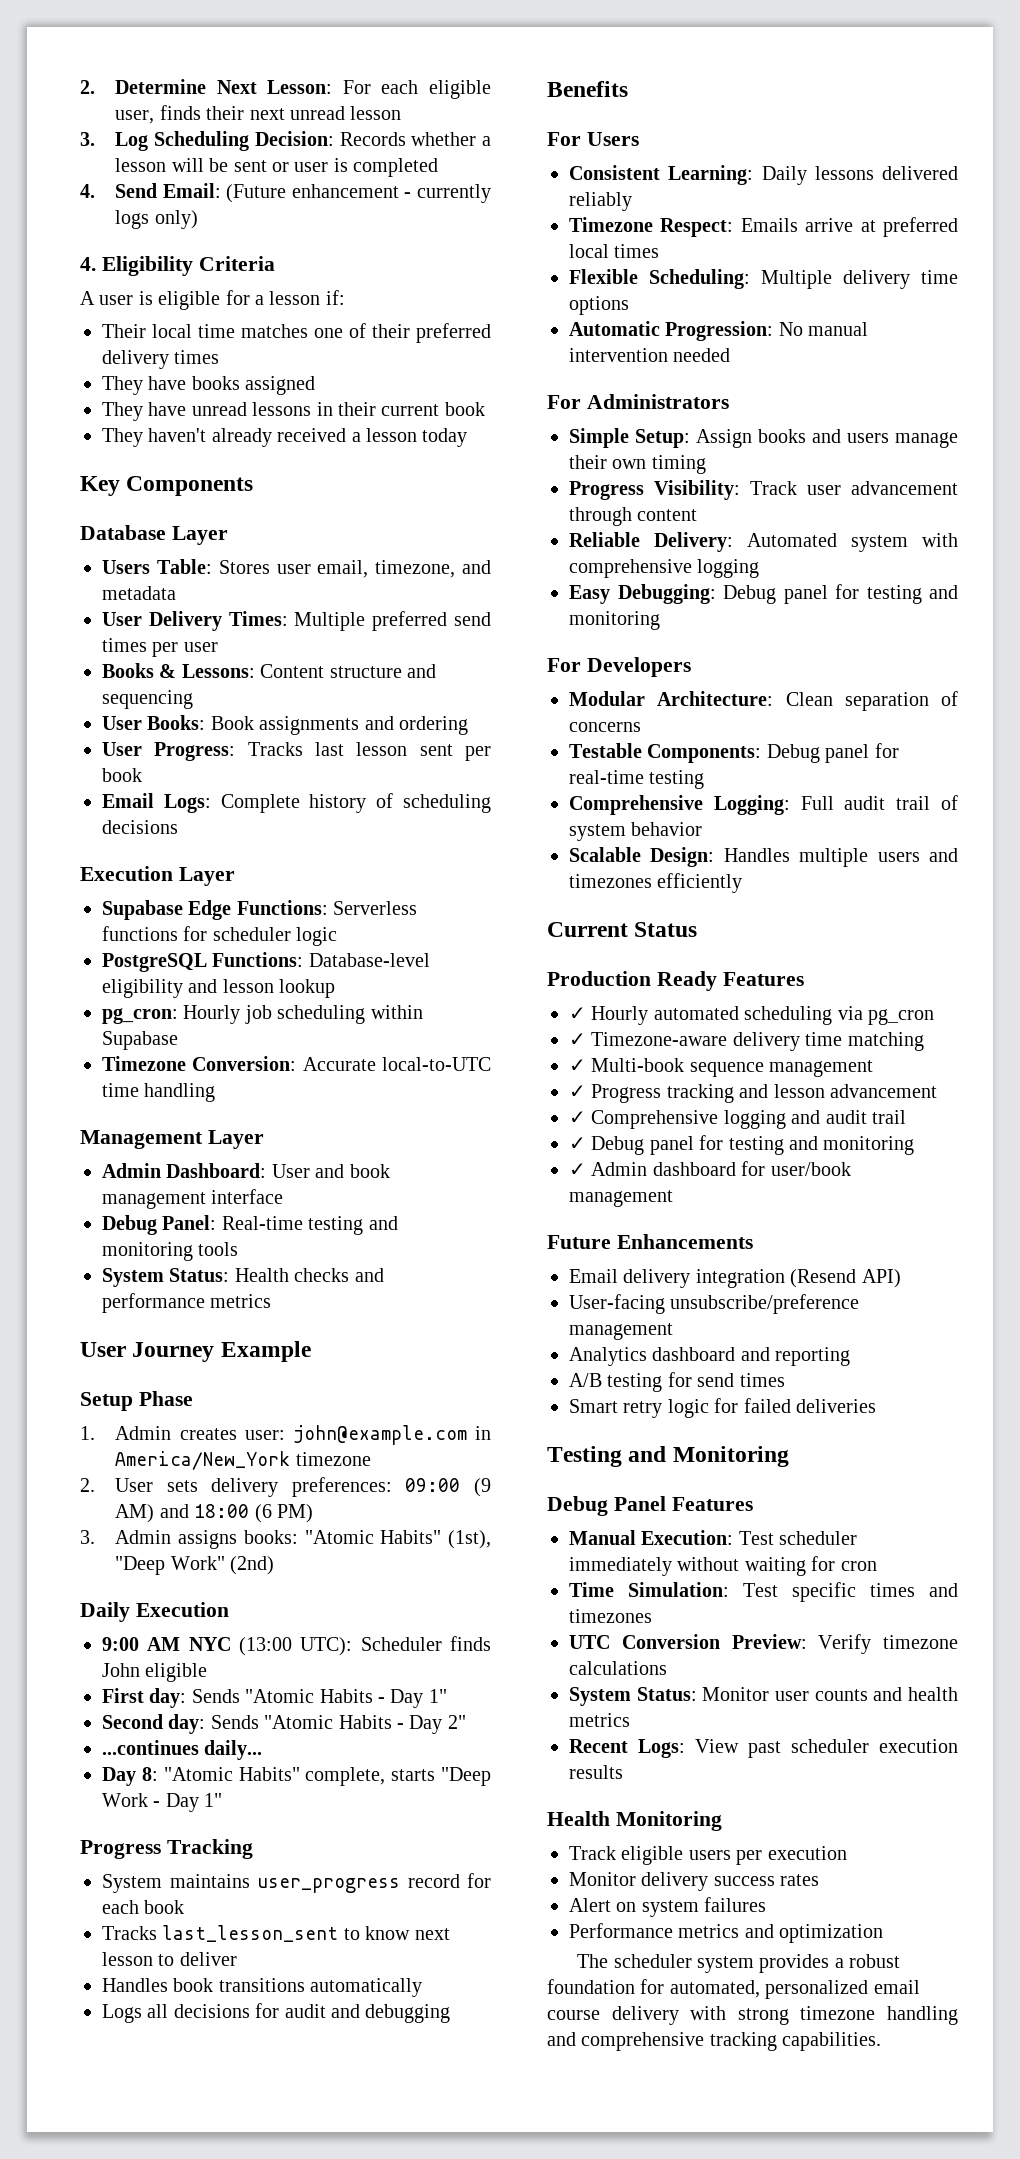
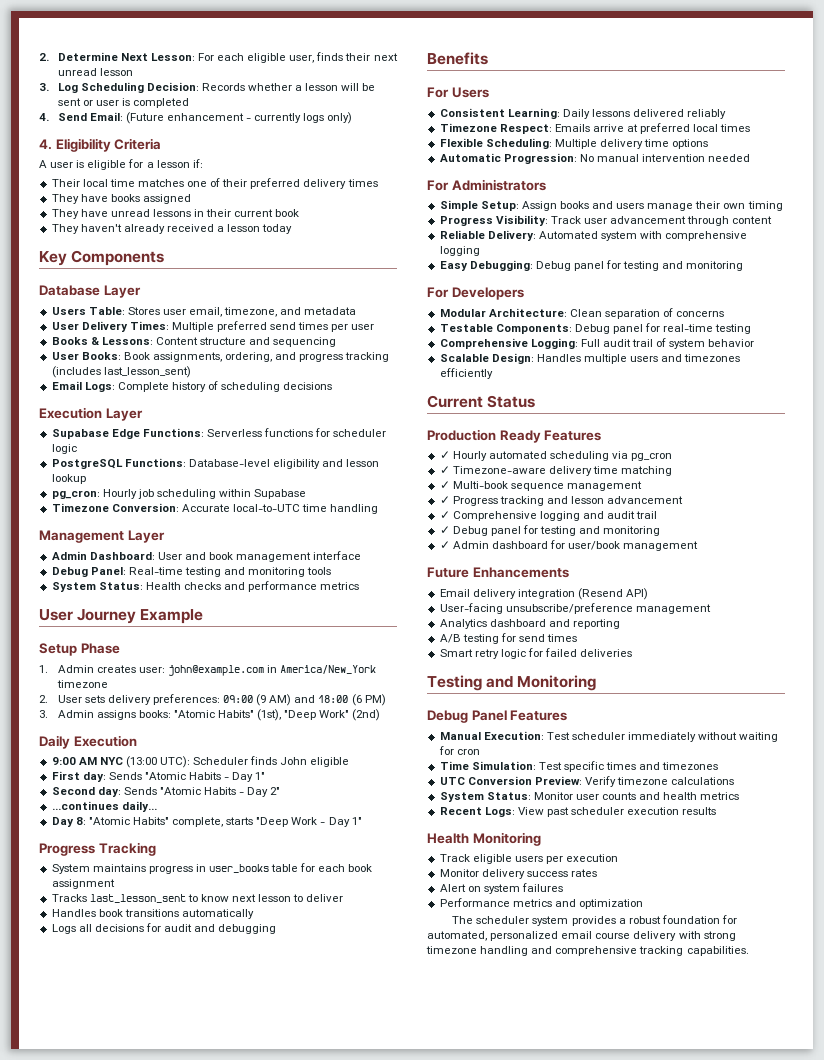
- User Books: Book assignments and ordering
- User Progress: Tracks last lesson sent per book
+ User Books: Book assignments, ordering, and progress tracking (includes last_lesson_sent)
- System maintains user_progress record for each book
+ System maintains progress in user_books table for each book assignment

